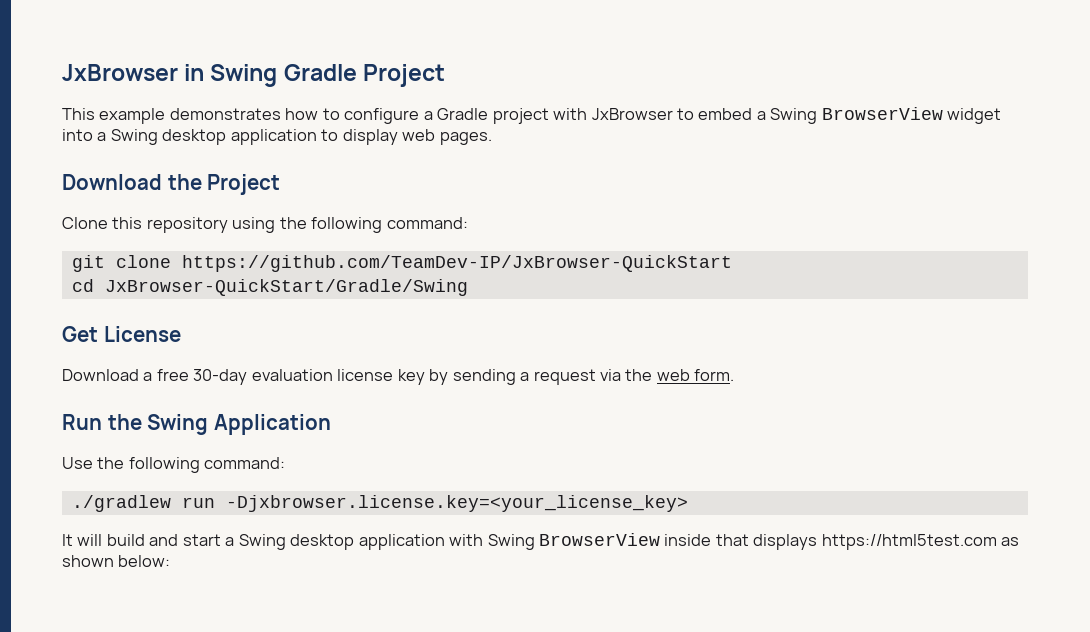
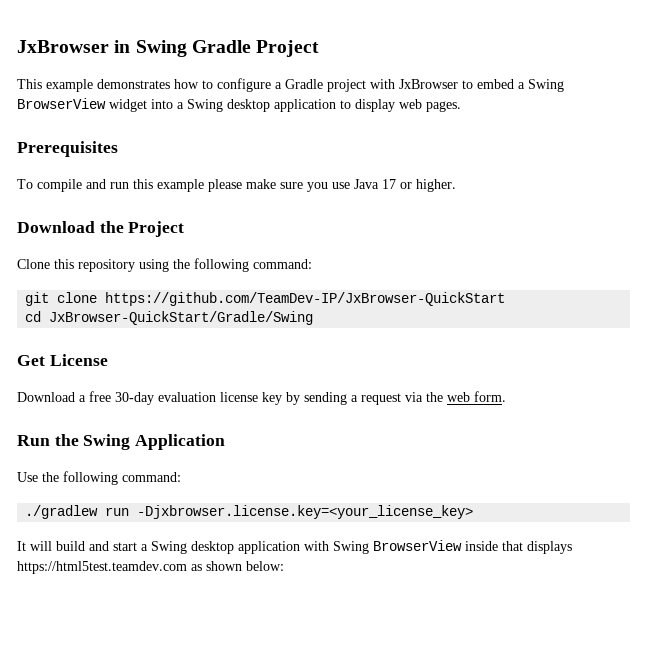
+ Prerequisites
+ To compile and run this example please make sure you use Java 17 or higher.
- It will build and start a Swing desktop application with Swing BrowserView inside that displays https://html5test.com as shown below:
+ It will build and start a Swing desktop application with Swing BrowserView inside that displays https://html5test.teamdev.com as shown below:

